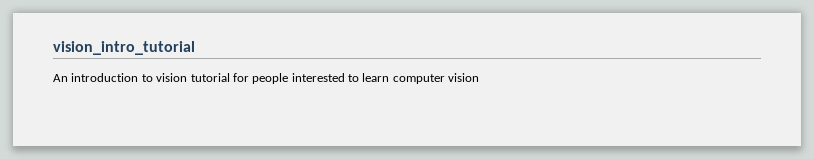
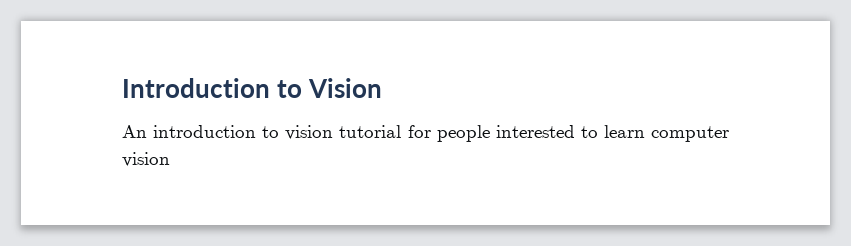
- vision_intro_tutorial
+ Introduction to Vision

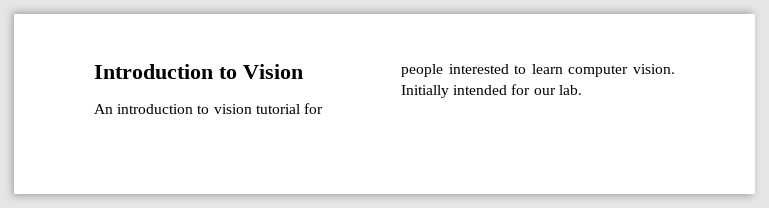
- An introduction to vision tutorial for people interested to learn computer vision
+ An introduction to vision tutorial for people interested to learn computer vision. Initially intended for our lab.

